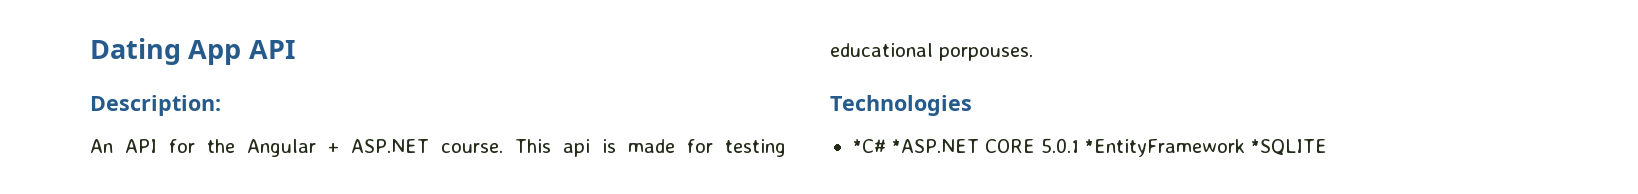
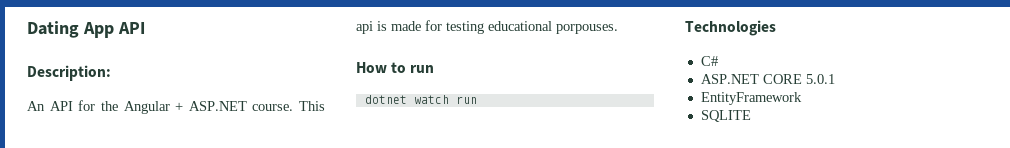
+ How to run
+ dotnet watch run
- *C# *ASP.NET CORE 5.0.1 *EntityFramework *SQLITE
+ C#
+ ASP.NET CORE 5.0.1
+ EntityFramework
+ SQLITE

